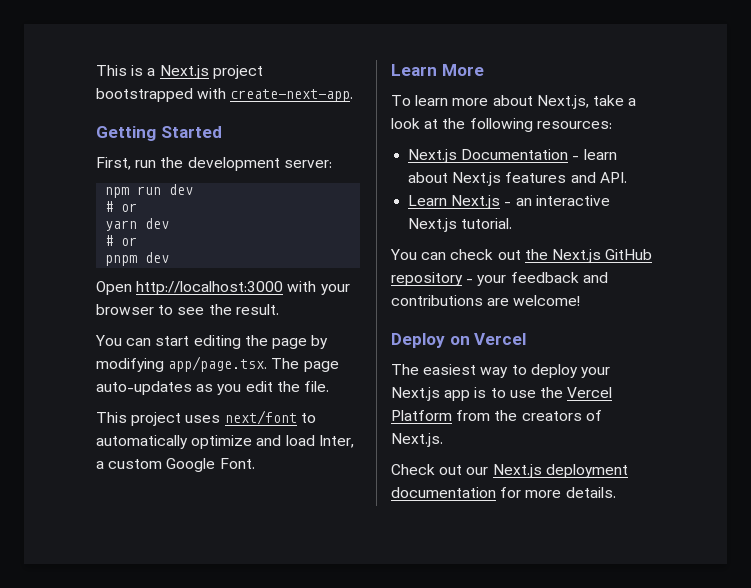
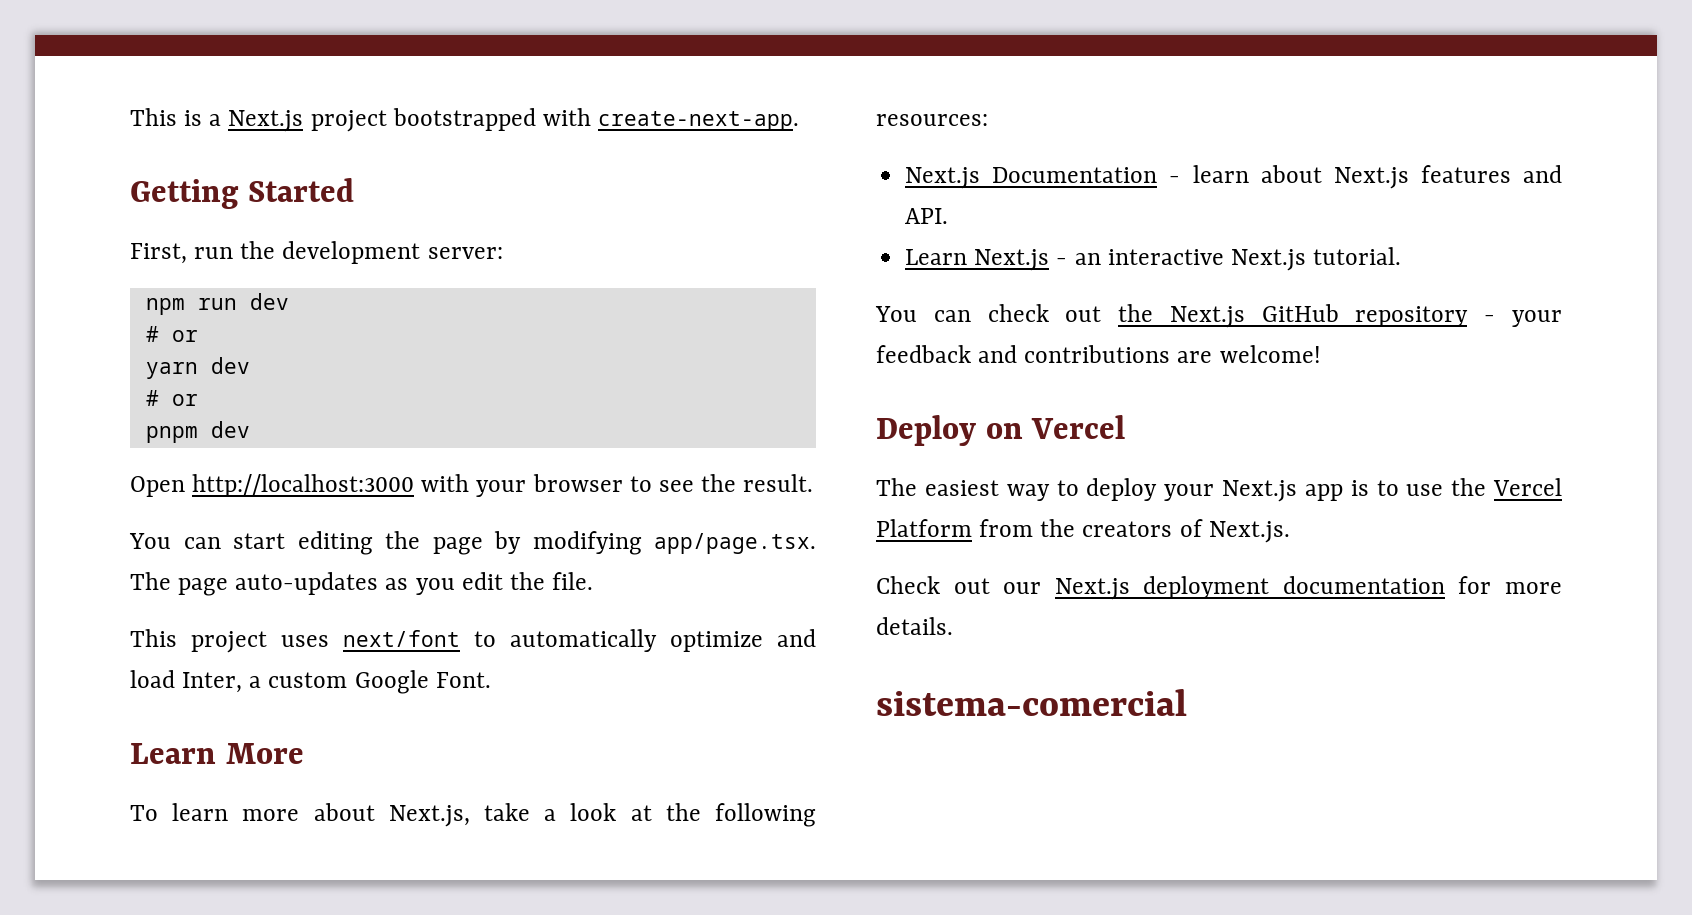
+ sistema-comercial

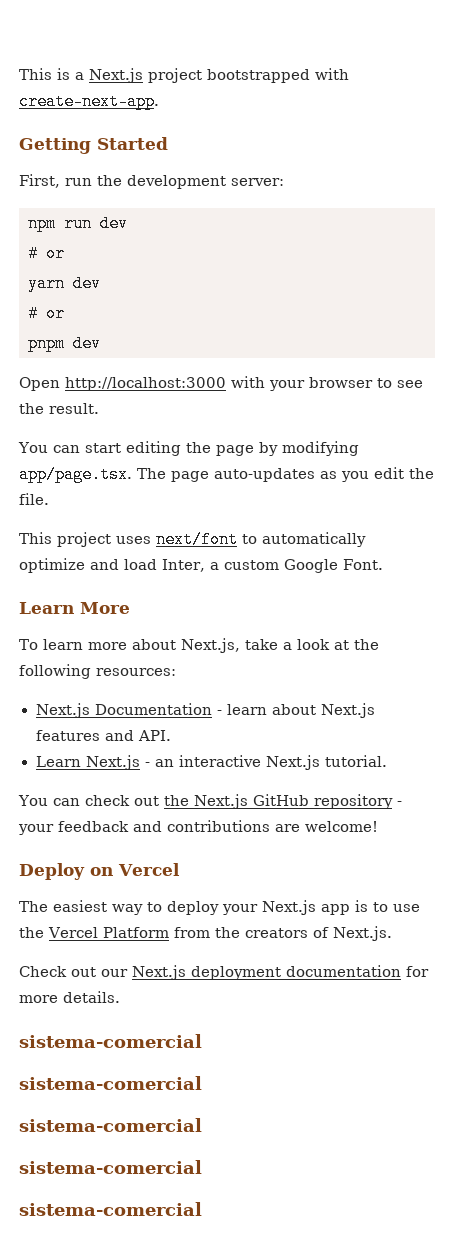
  Check out our Next.js deployment documentation for more details.
+ sistema-comercial
+ sistema-comercial
+ sistema-comercial
+ sistema-comercial

